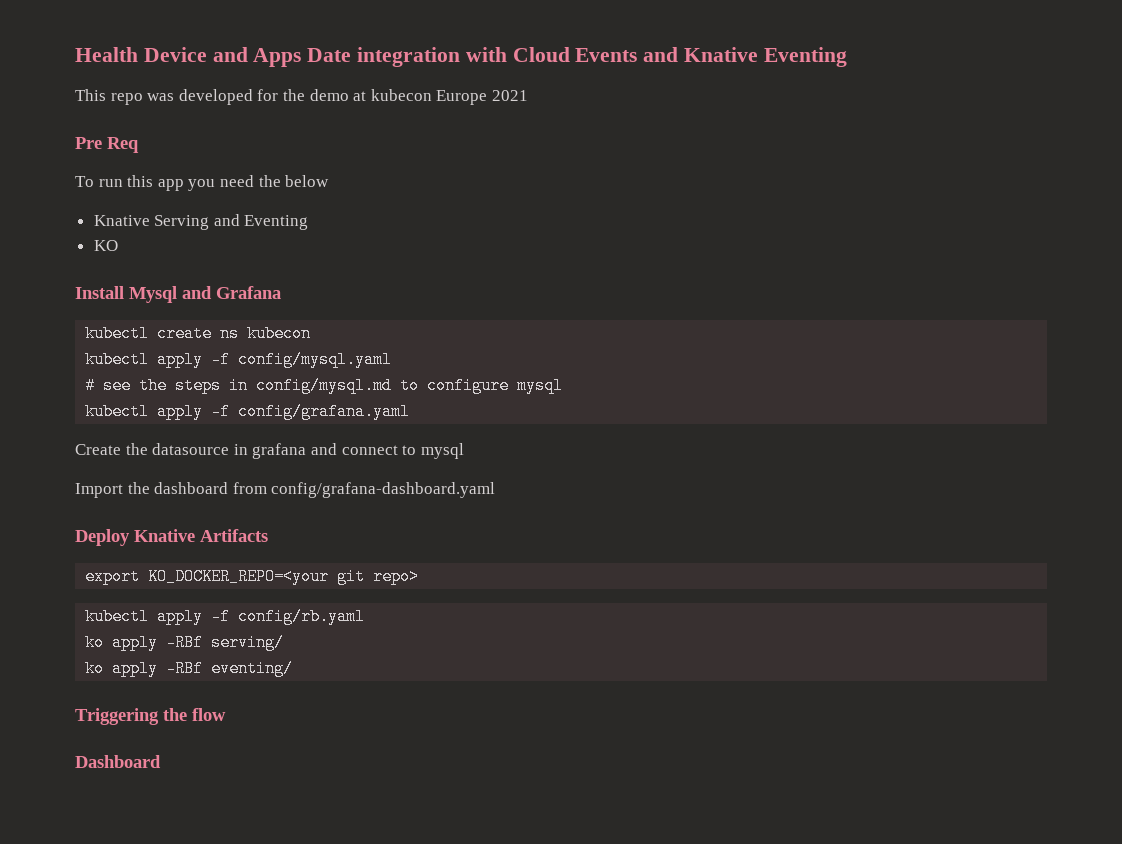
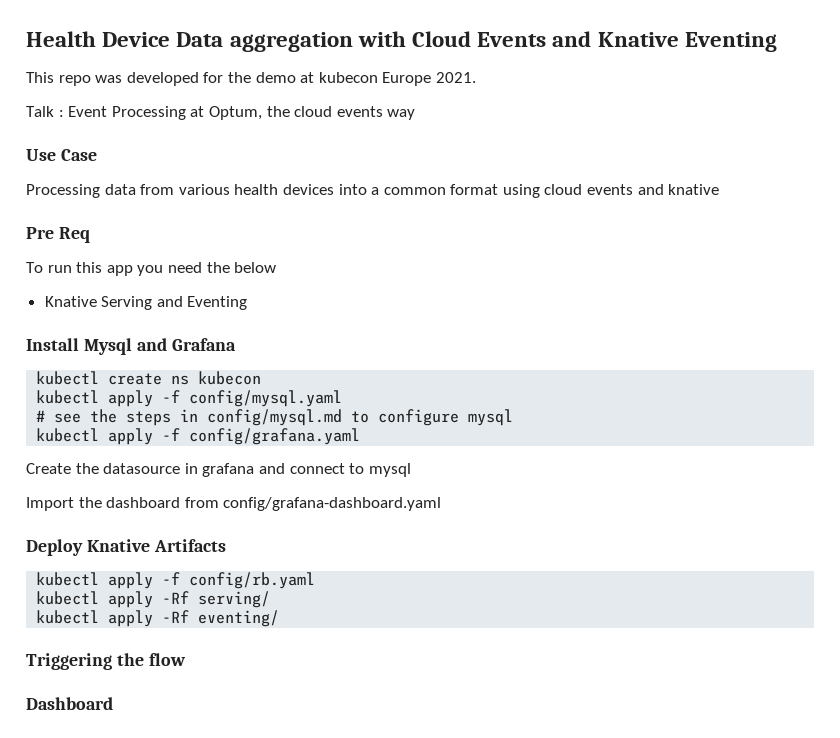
- Health Device and Apps Date integration with Cloud Events and Knative Eventing
+ Health Device Data aggregation with Cloud Events and Knative Eventing
- This repo was developed for the demo at kubecon Europe 2021
+ This repo was developed for the demo at kubecon Europe 2021.
+ Talk : Event Processing at Optum, the cloud events way
+ Use Case
+ Processing data from various health devices into a common format using cloud events and knative
- KO
- export KO_DOCKER_REPO=<your git repo>
- ko apply -RBf serving/
- ko apply -RBf eventing/
+ kubectl apply -Rf serving/
+ kubectl apply -Rf eventing/

